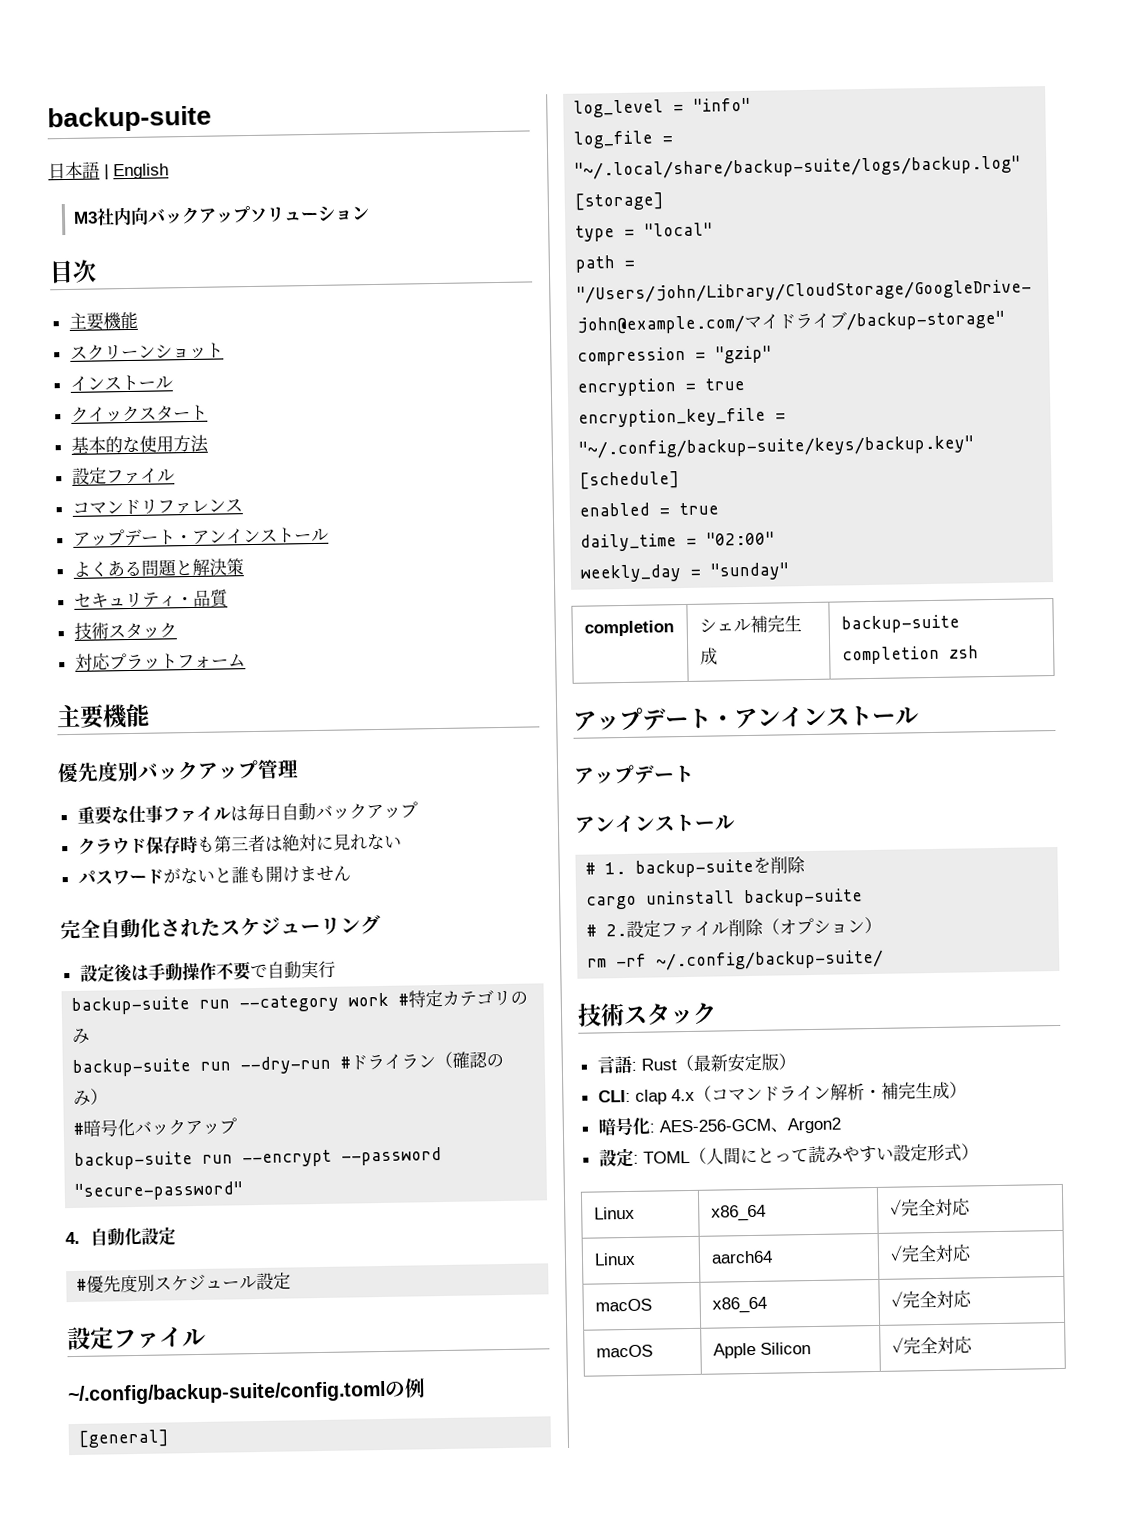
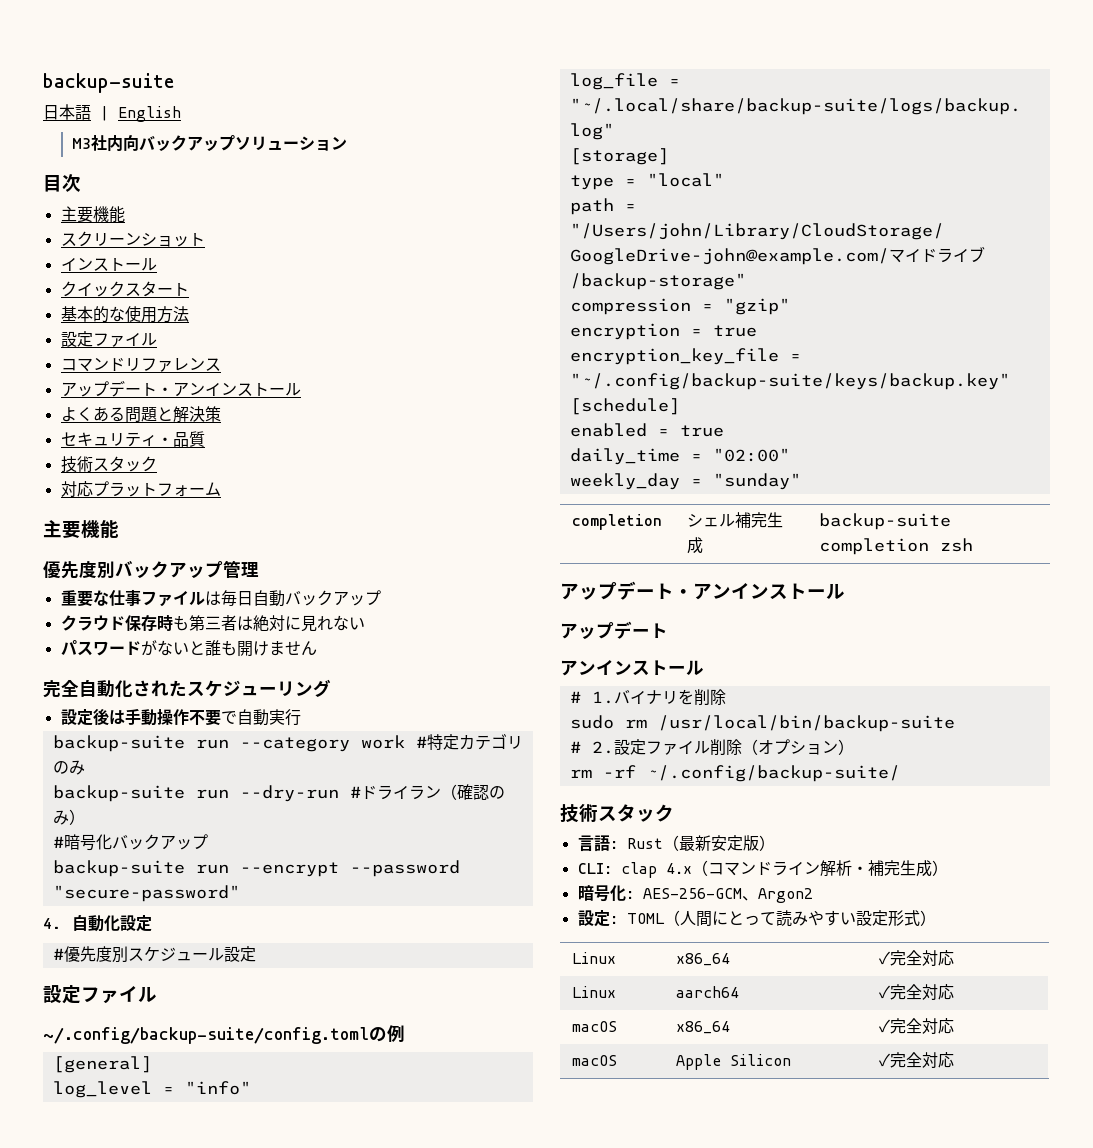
- # 1. backup-suiteを削除
+ # 1.バイナリを削除
- cargo uninstall backup-suite
+ sudo rm /usr/local/bin/backup-suite

